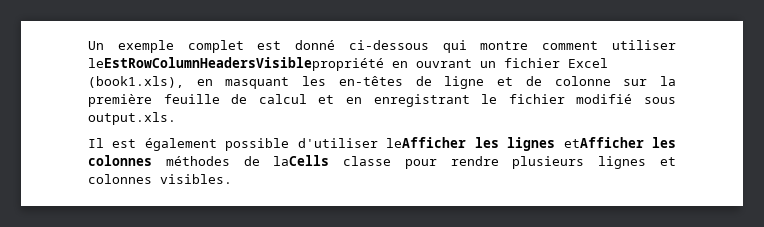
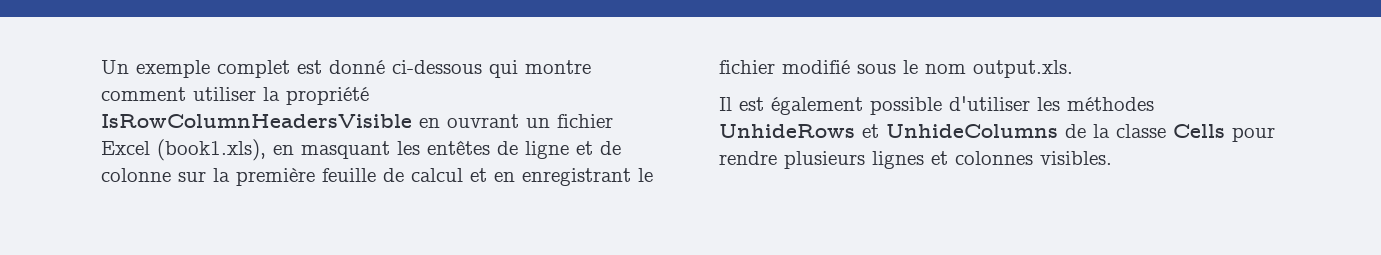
- Un exemple complet est donné ci-dessous qui montre comment utiliser leEstRowColumnHeadersVisiblepropriété en ouvrant un fichier Excel (book1.xls), en masquant les en-têtes de ligne et de colonne sur la première feuille de calcul et en enregistrant le fichier modifié sous output.xls.
+ Un exemple complet est donné ci-dessous qui montre comment utiliser la propriété IsRowColumnHeadersVisible en ouvrant un fichier Excel (book1.xls), en masquant les entêtes de ligne et de colonne sur la première feuille de calcul et en enregistrant le fichier modifié sous le nom output.xls.
- Il est également possible d'utiliser leAfficher les lignes etAfficher les colonnes méthodes de laCells classe pour rendre plusieurs lignes et colonnes visibles.
+ Il est également possible d'utiliser les méthodes UnhideRows et UnhideColumns de la classe Cells pour rendre plusieurs lignes et colonnes visibles.

